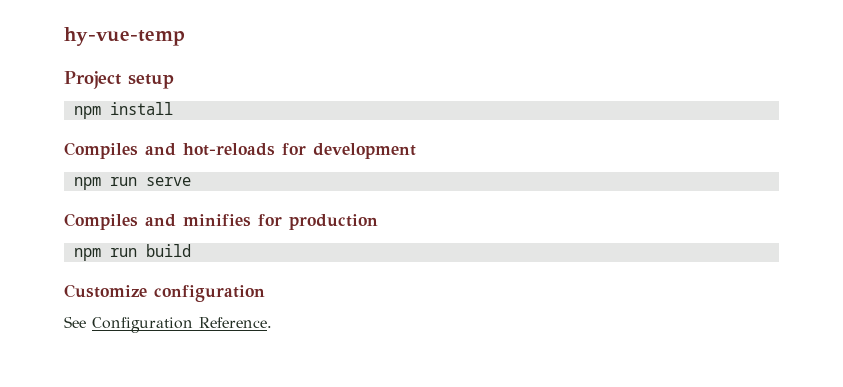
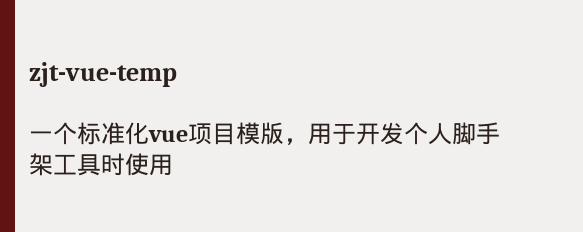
- hy-vue-temp
- Project setup
- npm install
- Compiles and hot-reloads for development
- npm run serve
- Compiles and minifies for production
- npm run build
- Customize configuration
- See Configuration Reference.
+ zjt-vue-temp
+ 一个标准化vue项目模版，用于开发个人脚手架工具时使用

